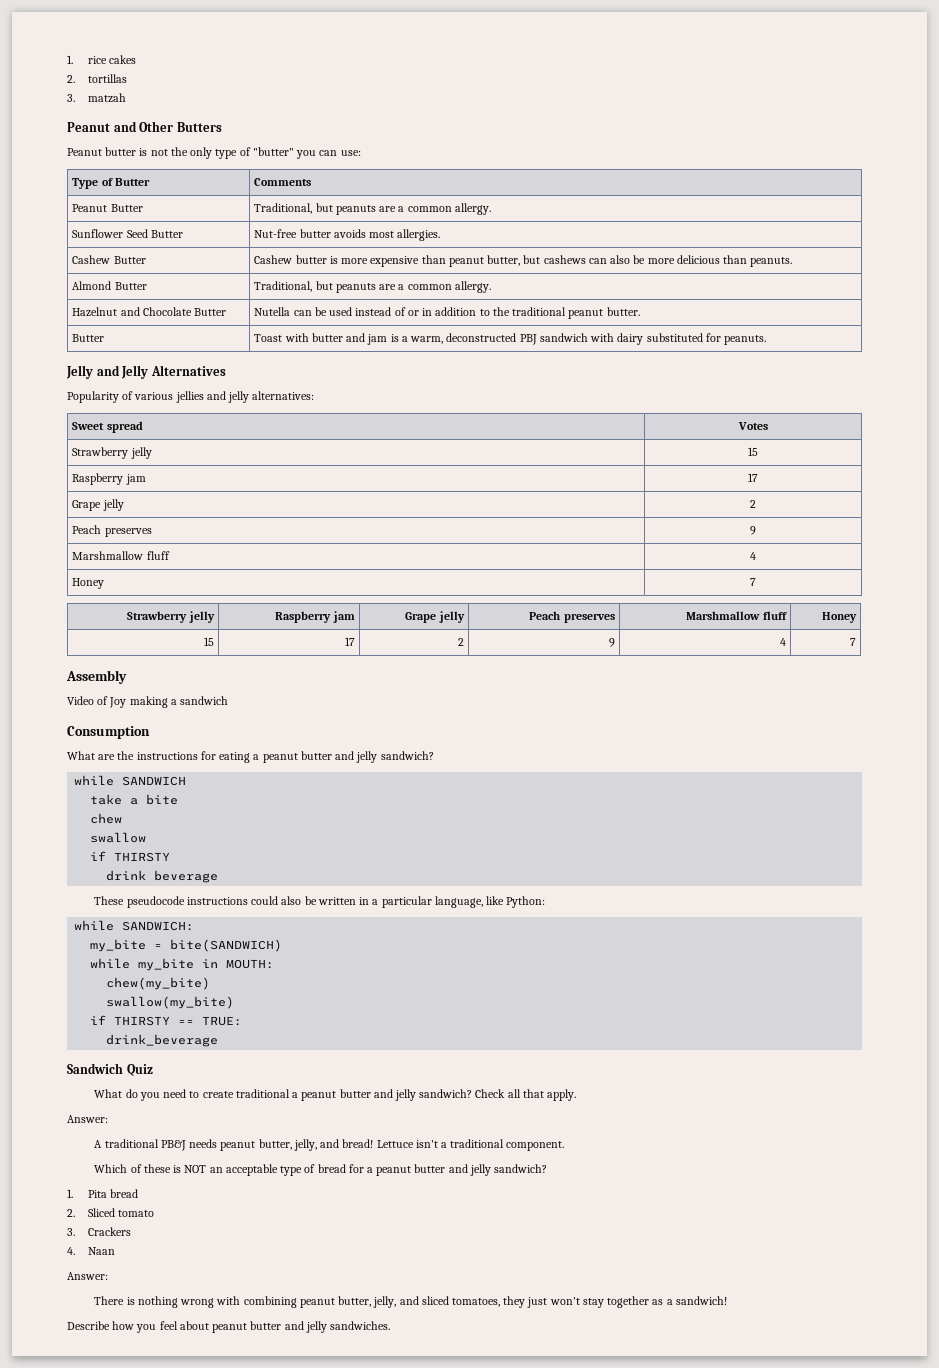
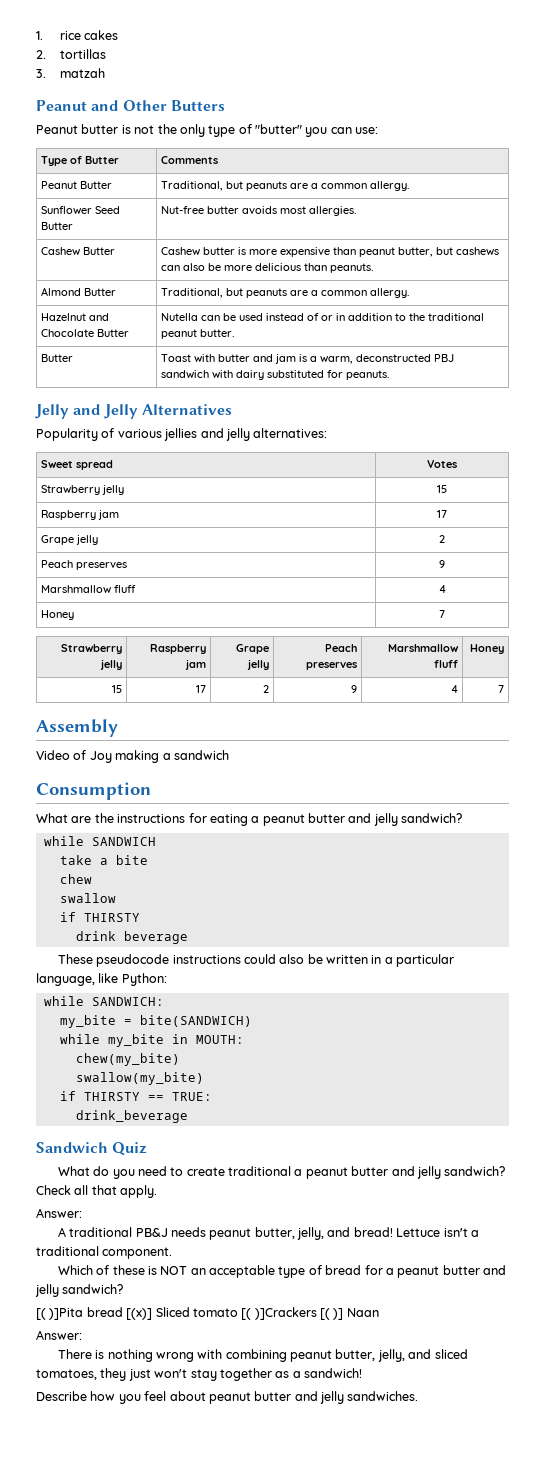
- 1. Pita bread
- 2. Sliced tomato
- 3. Crackers
- 4. Naan
+ [( )]Pita bread [(x)] Sliced tomato [( )]Crackers [( )] Naan

